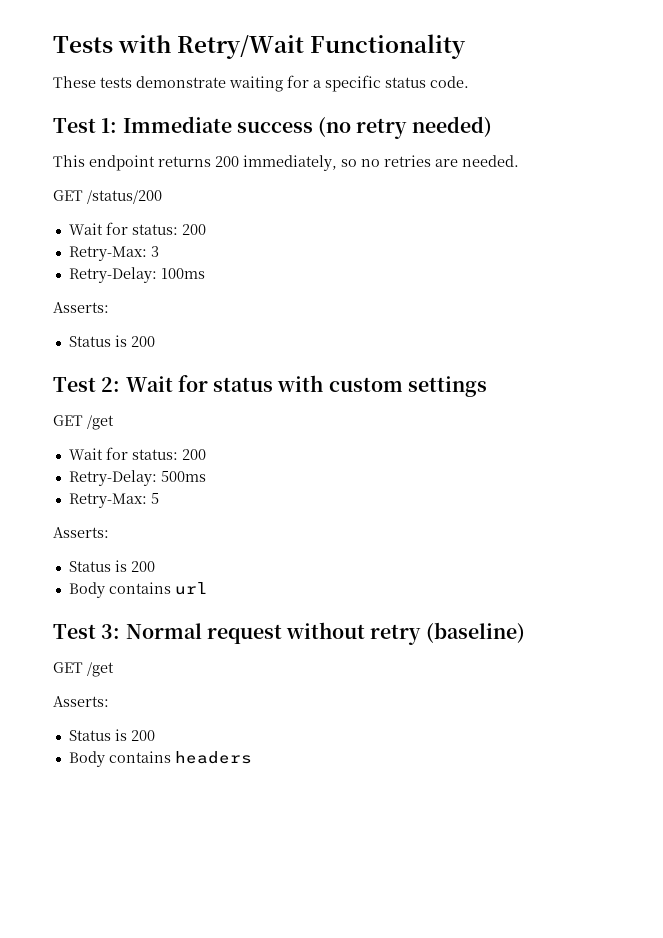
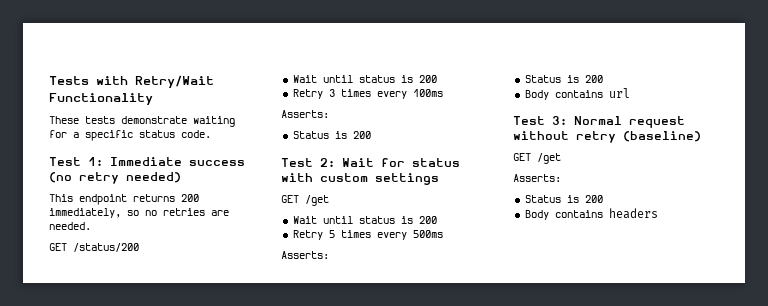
  GET /status/200
- Wait for status: 200
- Retry-Max: 3
- Retry-Delay: 100ms
+ Wait until status is 200
+ Retry 3 times every 100ms
  Test 2: Wait for status with custom settings
  GET /get
- Wait for status: 200
- Retry-Delay: 500ms
+ Wait until status is 200
+ Retry 5 times every 500ms
- Retry-Max: 5

